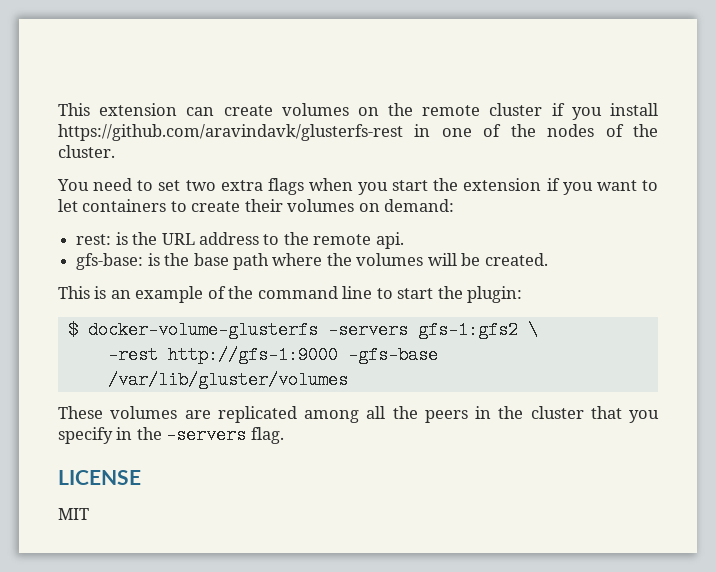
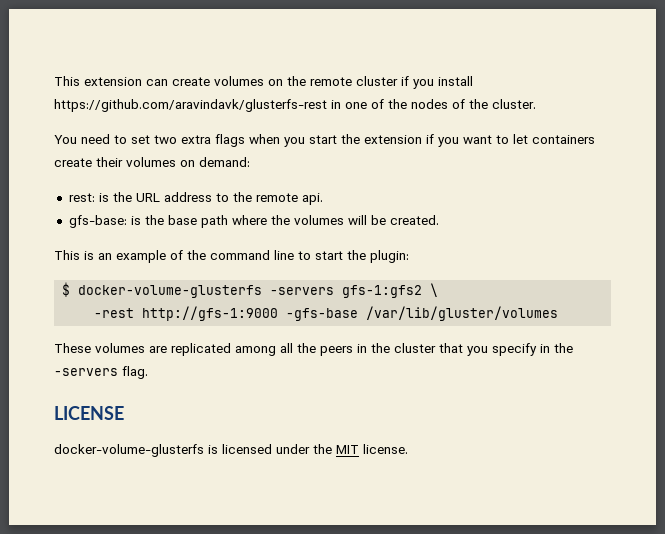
- You need to set two extra flags when you start the extension if you want to let containers to create their volumes on demand:
+ You need to set two extra flags when you start the extension if you want to let containers create their volumes on demand:
- MIT
+ docker-volume-glusterfs is licensed under the MIT license.

